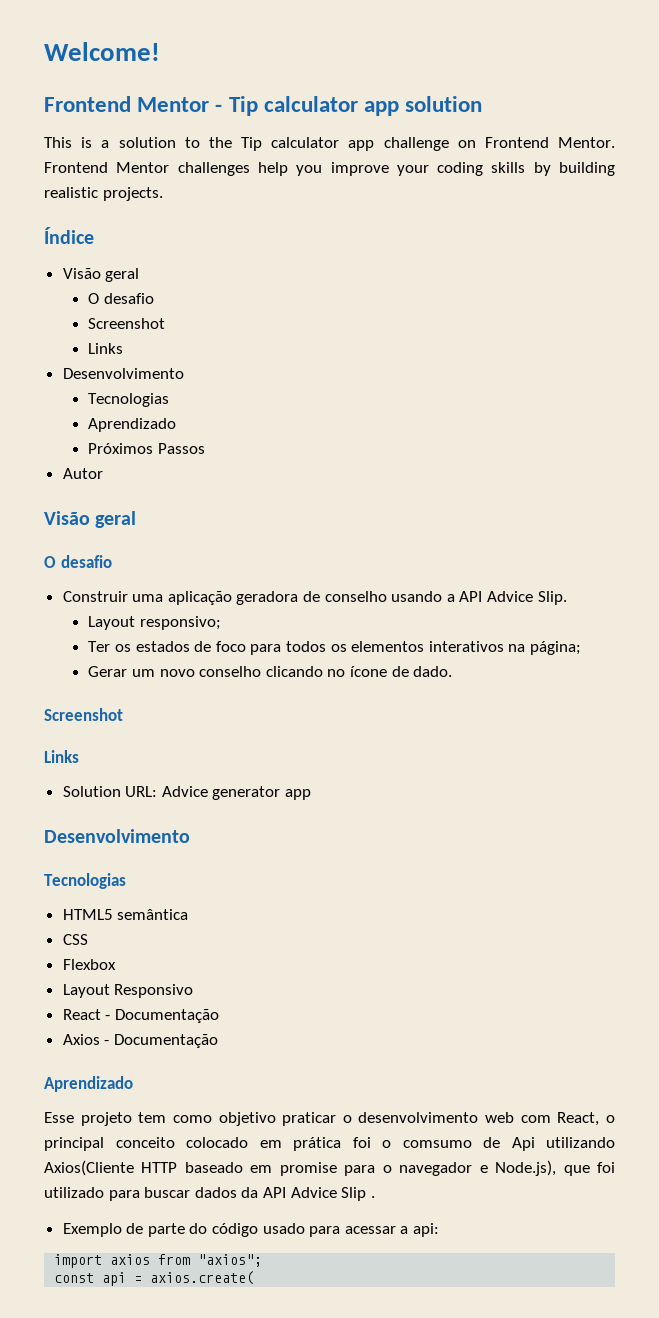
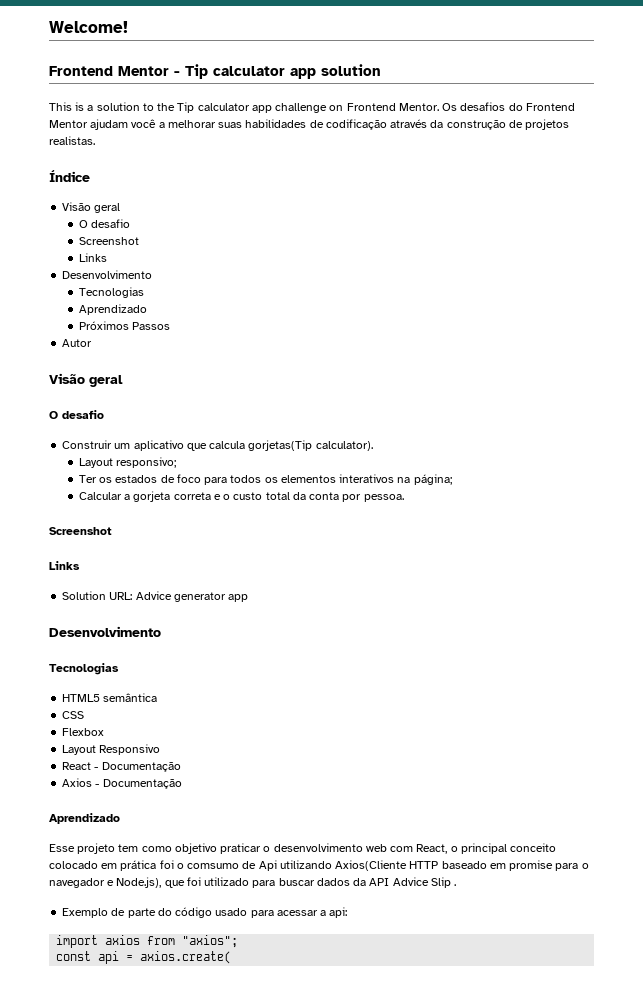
- Frontend Mentor challenges help you improve your coding skills by building realistic projects.
+ Os desafios do Frontend Mentor ajudam você a melhorar suas habilidades de codificação através da construção de projetos realistas.
- Construir uma aplicação geradora de conselho usando a API Advice Slip.
+ Construir um aplicativo que calcula gorjetas(Tip calculator).
- Gerar um novo conselho clicando no ícone de dado.
+ Calcular a gorjeta correta e o custo total da conta por pessoa.

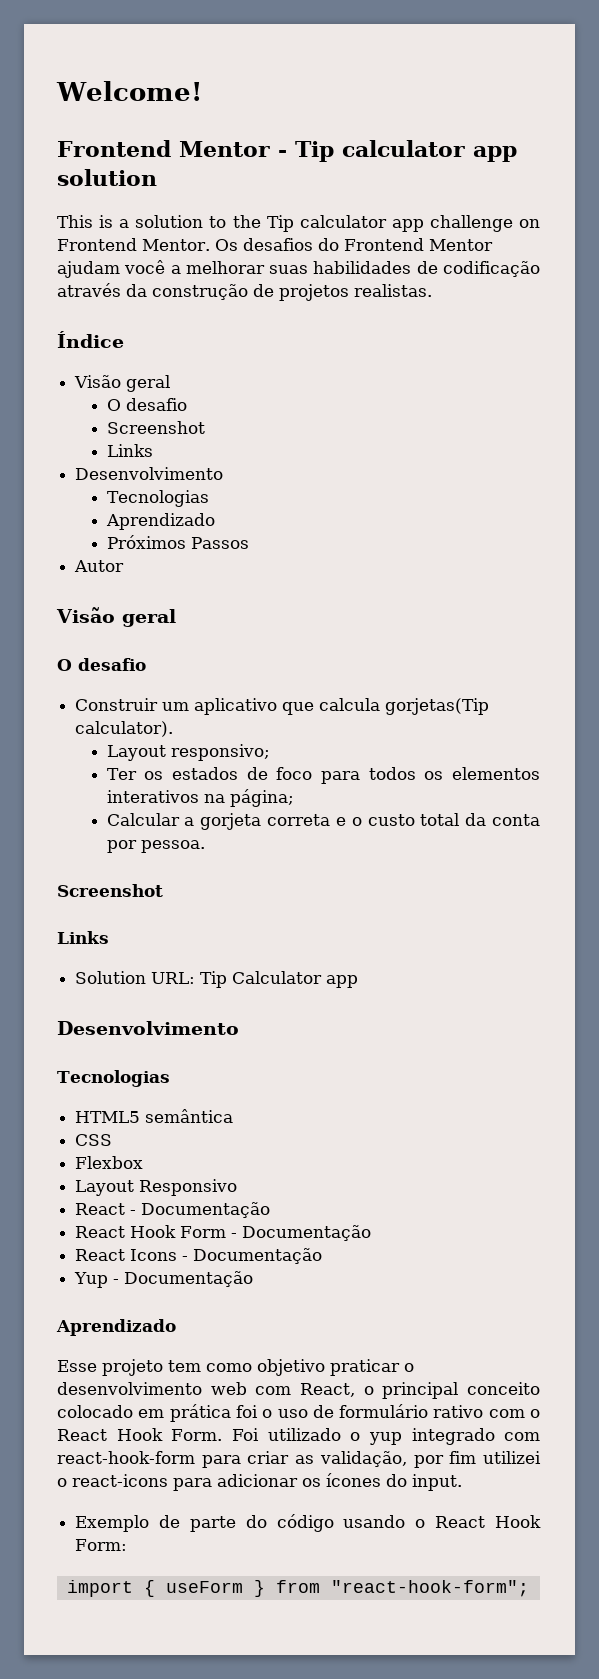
- Solution URL: Advice generator app
+ Solution URL: Tip Calculator app
- Axios - Documentação
+ React Hook Form - Documentação
+ React Icons - Documentação
+ Yup - Documentação
- Esse projeto tem como objetivo praticar o desenvolvimento web com React, o principal conceito colocado em prática foi o comsumo de Api utilizando Axios(Cliente HTTP baseado em promise para o navegador e Node.js), que foi utilizado para buscar dados da API Advice Slip .
+ Esse projeto tem como objetivo praticar o desenvolvimento web com React, o principal conceito colocado em prática foi o uso de formulário rativo com o React Hook Form. Foi utilizado o yup integrado com react-hook-form para criar as validação, por fim utilizei o react-icons para adicionar os ícones do input.
- Exemplo de parte do código usado para acessar a api:
- import axios from "axios";
- const api = axios.create(
+ Exemplo de parte do código usando o React Hook Form:
+ import { useForm } from "react-hook-form";

